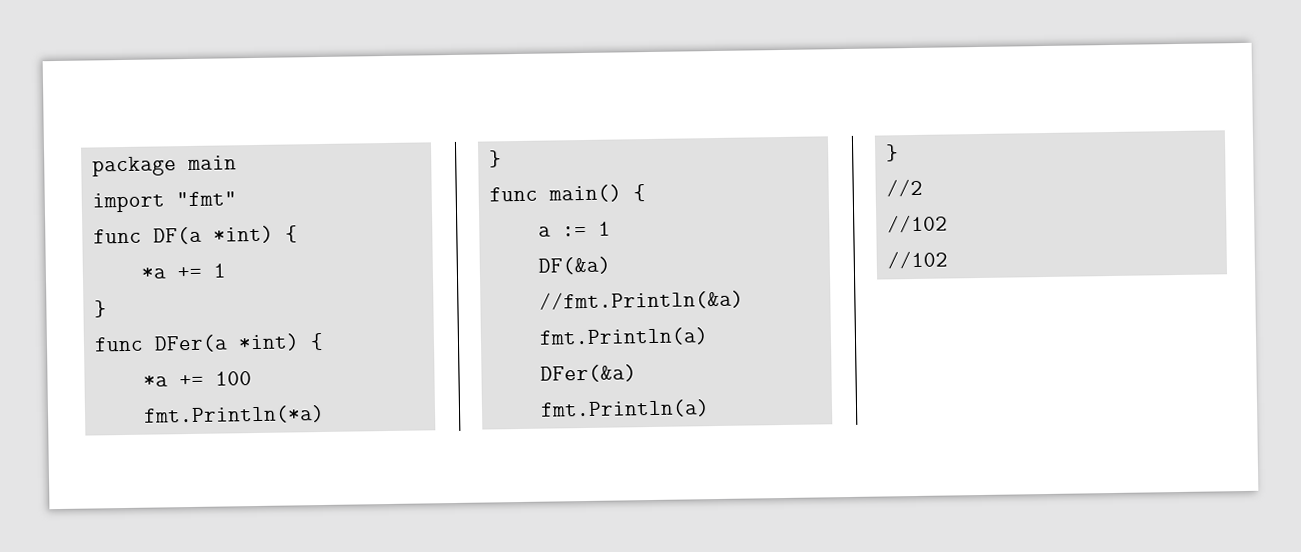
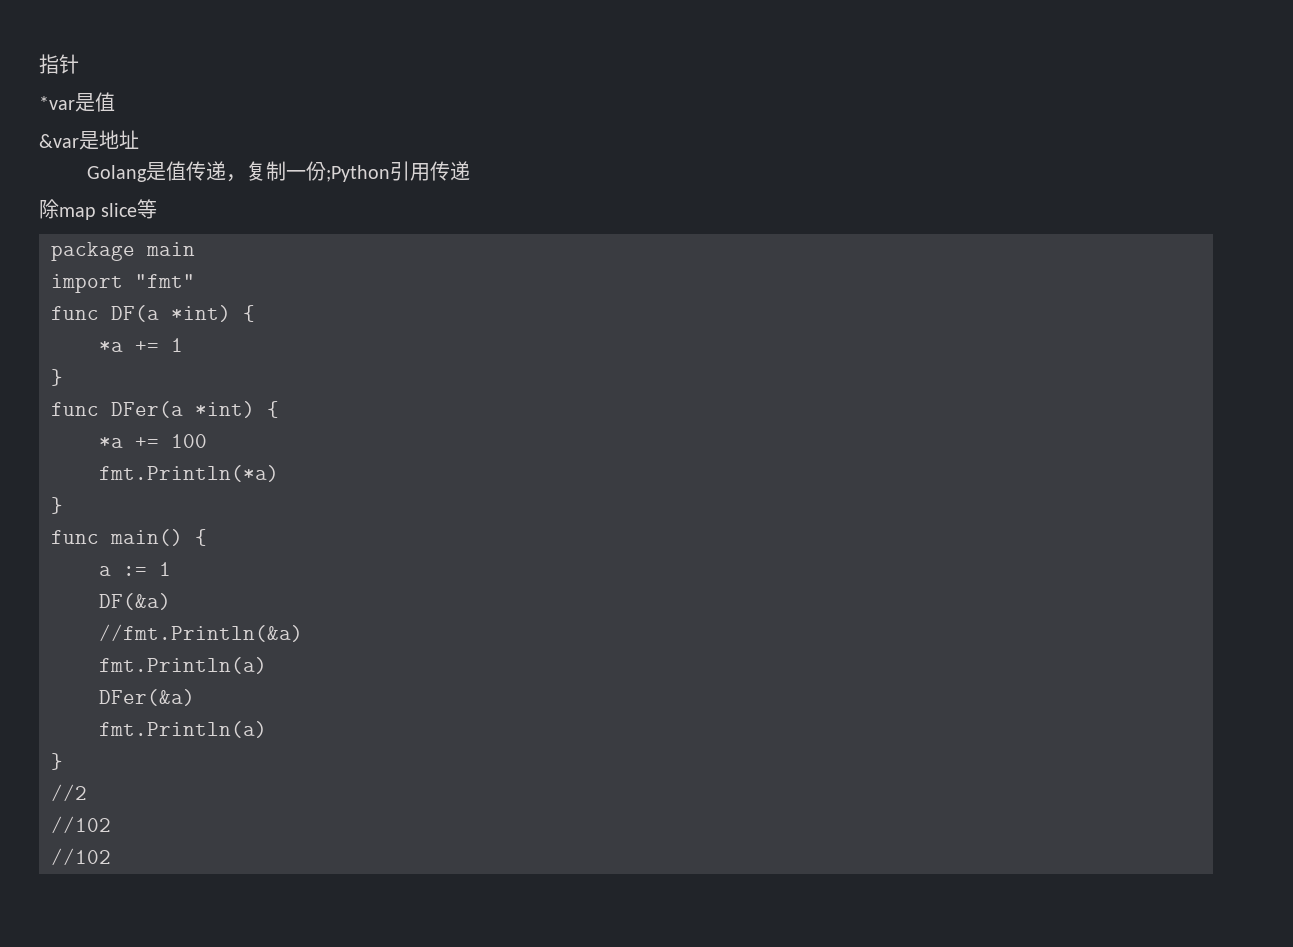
+ 指针
+ *var是值
+ &var是地址
+ Golang是值传递，复制一份;Python引用传递
+ 除map slice等

